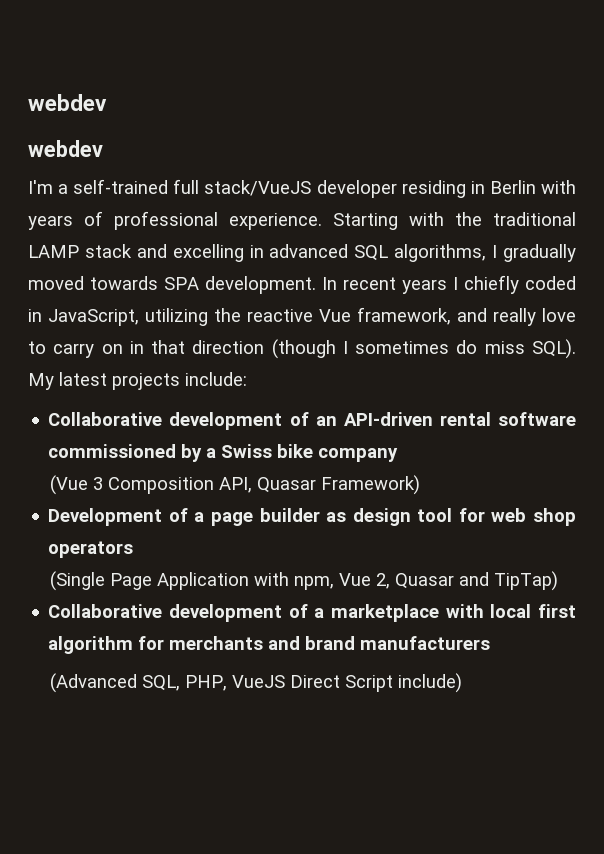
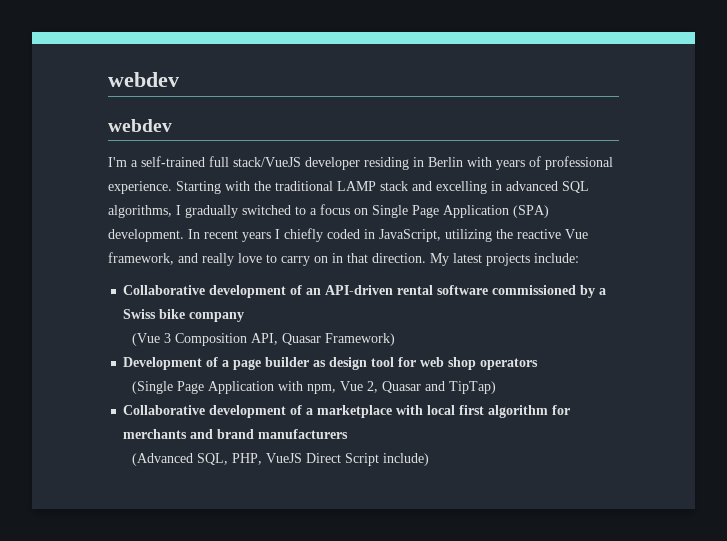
- Starting with the traditional LAMP stack and excelling in advanced SQL algorithms, I gradually moved towards SPA development.
+ Starting with the traditional LAMP stack and excelling in advanced SQL algorithms, I gradually switched to a focus on Single Page Application (SPA) development.
- In recent years I chiefly coded in JavaScript, utilizing the reactive Vue framework, and really love to carry on in that direction (though I sometimes do miss SQL).
+ In recent years I chiefly coded in JavaScript, utilizing the reactive Vue framework, and really love to carry on in that direction.

